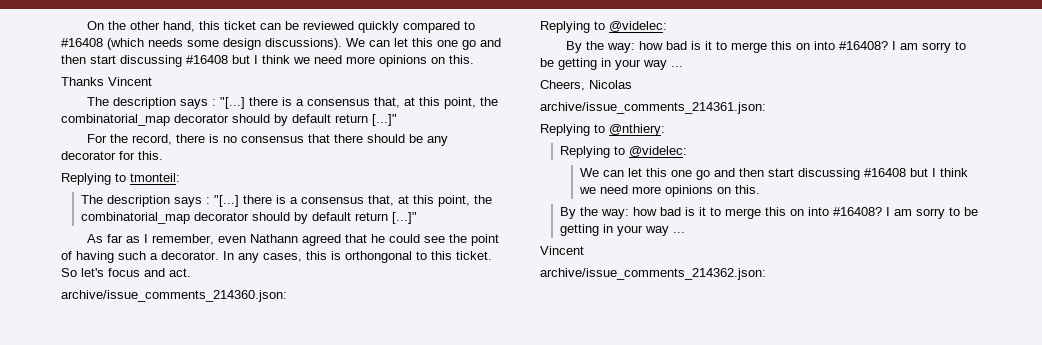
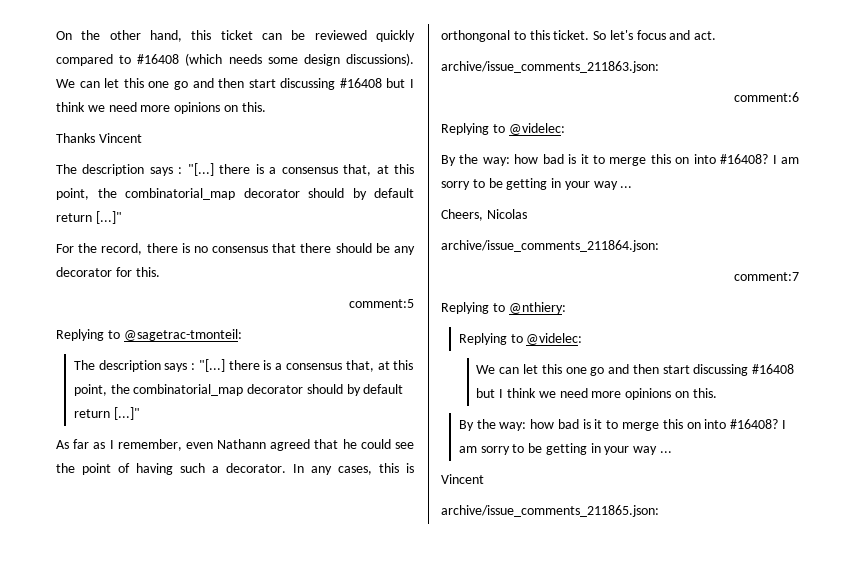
- Replying to tmonteil:
+ comment:5
+ Replying to @sagetrac-tmonteil:
- archive/issue_comments_214360.json:
+ archive/issue_comments_211863.json:
+ comment:6
- archive/issue_comments_214361.json:
+ archive/issue_comments_211864.json:
+ comment:7
- archive/issue_comments_214362.json:
+ archive/issue_comments_211865.json:

